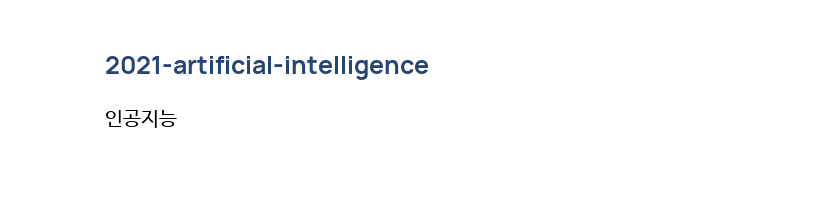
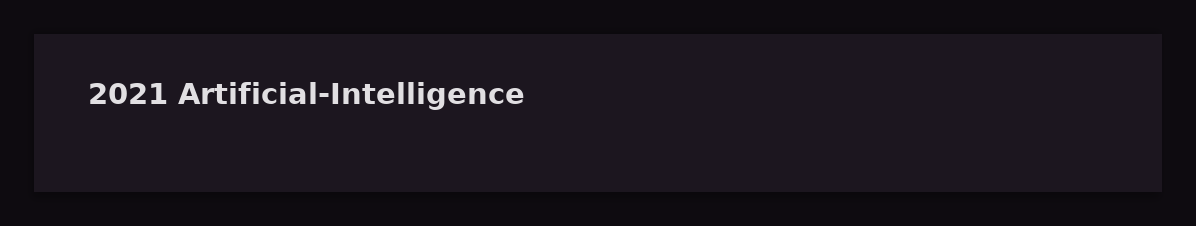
- 2021-artificial-intelligence
- 인공지능
+ 2021 Artificial-Intelligence

